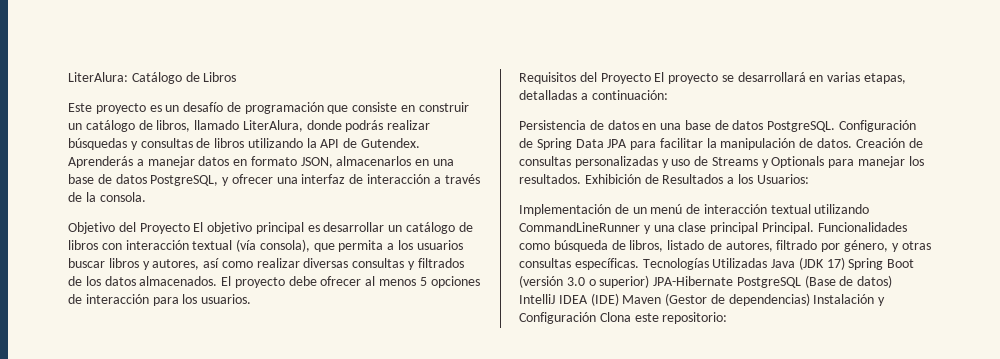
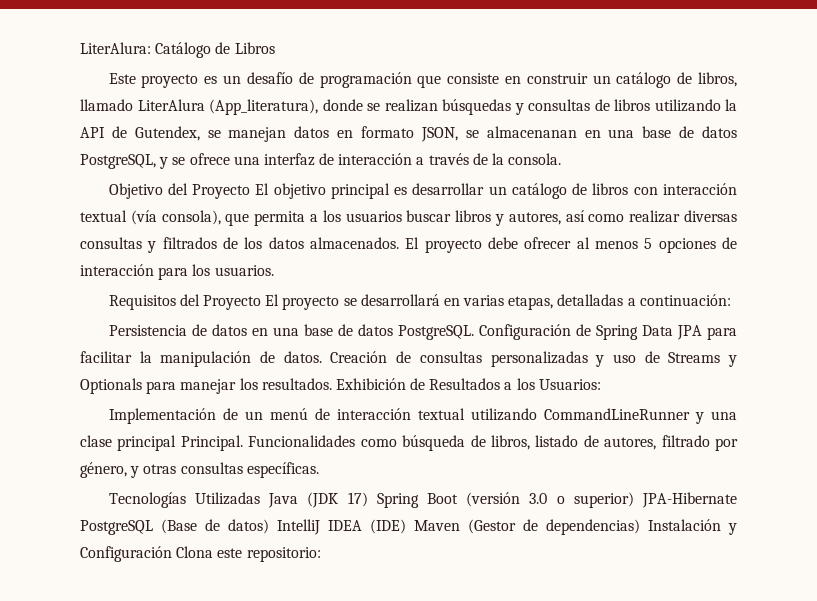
- Este proyecto es un desafío de programación que consiste en construir un catálogo de libros, llamado LiterAlura, donde podrás realizar búsquedas y consultas de libros utilizando la API de Gutendex. Aprenderás a manejar datos en formato JSON, almacenarlos en una base de datos PostgreSQL, y ofrecer una interfaz de interacción a través de la consola.
+ Este proyecto es un desafío de programación que consiste en construir un catálogo de libros, llamado LiterAlura (App_literatura), donde se realizan búsquedas y consultas de libros utilizando la API de Gutendex, se manejan datos en formato JSON, se almacenanan en una base de datos PostgreSQL, y se ofrece una interfaz de interacción a través de la consola.
- Funcionalidades como búsqueda de libros, listado de autores, filtrado por género, y otras consultas específicas. Tecnologías Utilizadas Java (JDK 17) Spring Boot (versión 3.0 o superior) JPA-Hibernate PostgreSQL (Base de datos) IntelliJ IDEA (IDE) Maven (Gestor de dependencias) Instalación y Configuración Clona este repositorio:
+ Funcionalidades como búsqueda de libros, listado de autores, filtrado por género, y otras consultas específicas.
+ Tecnologías Utilizadas Java (JDK 17) Spring Boot (versión 3.0 o superior) JPA-Hibernate PostgreSQL (Base de datos) IntelliJ IDEA (IDE) Maven (Gestor de dependencias) Instalación y Configuración Clona este repositorio:

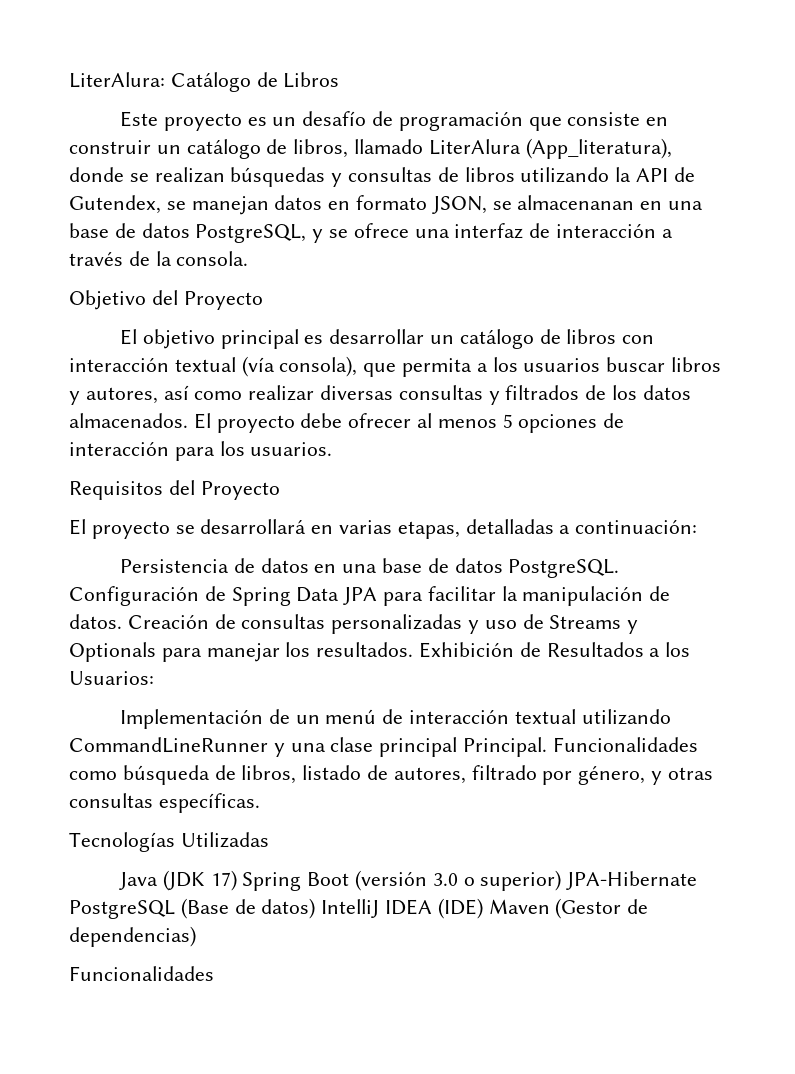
- Objetivo del Proyecto El objetivo principal es desarrollar un catálogo de libros con interacción textual (vía consola), que permita a los usuarios buscar libros y autores, así como realizar diversas consultas y filtrados de los datos almacenados.
+ Objetivo del Proyecto
+ El objetivo principal es desarrollar un catálogo de libros con interacción textual (vía consola), que permita a los usuarios buscar libros y autores, así como realizar diversas consultas y filtrados de los datos almacenados.
- Requisitos del Proyecto El proyecto se desarrollará en varias etapas, detalladas a continuación:
+ Requisitos del Proyecto
+ El proyecto se desarrollará en varias etapas, detalladas a continuación:
- Tecnologías Utilizadas Java (JDK 17) Spring Boot (versión 3.0 o superior) JPA-Hibernate PostgreSQL (Base de datos) IntelliJ IDEA (IDE) Maven (Gestor de dependencias) Instalación y Configuración Clona este repositorio:
+ Tecnologías Utilizadas
+ Java (JDK 17) Spring Boot (versión 3.0 o superior) JPA-Hibernate PostgreSQL (Base de datos) IntelliJ IDEA (IDE) Maven (Gestor de dependencias)
+ Funcionalidades

